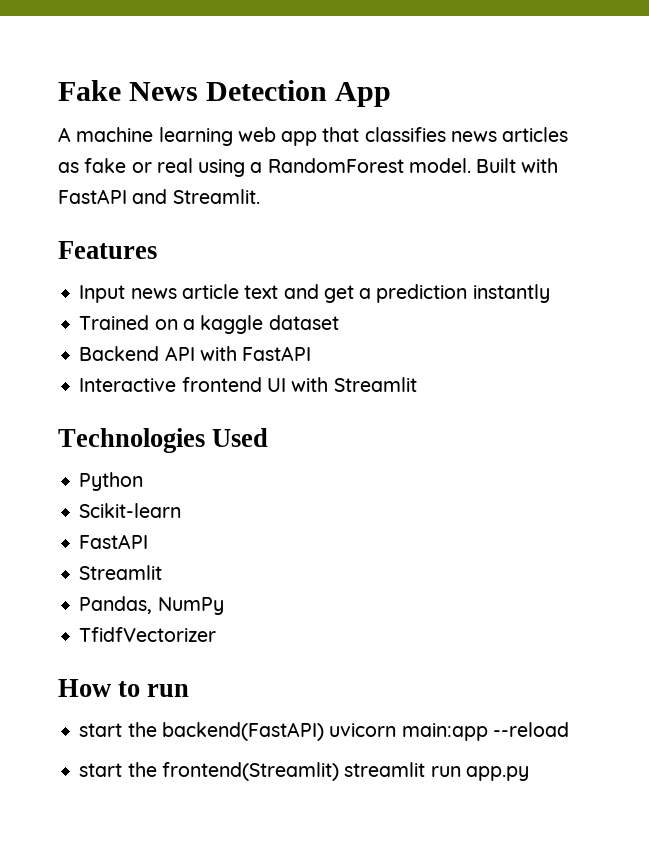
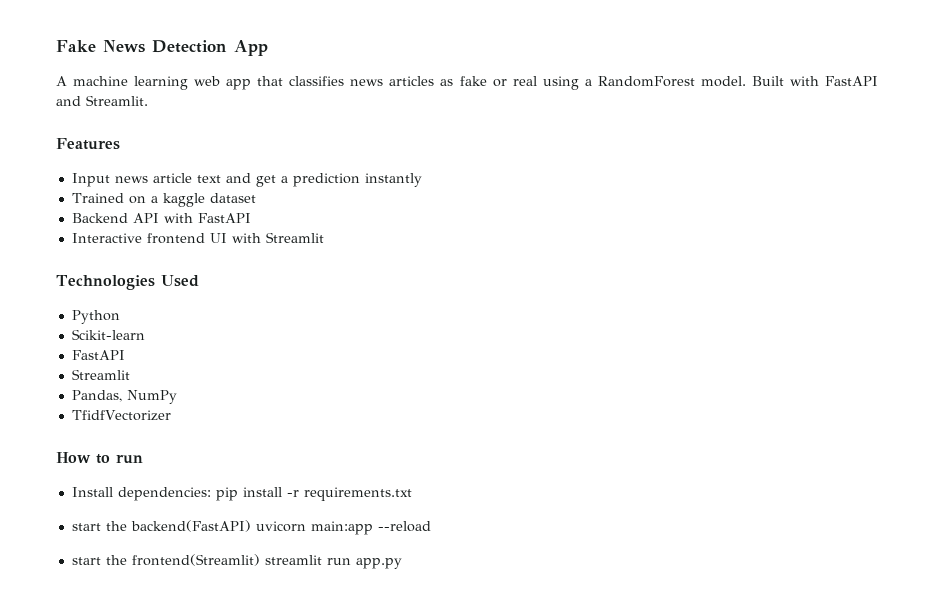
+ Install dependencies: pip install -r requirements.txt

